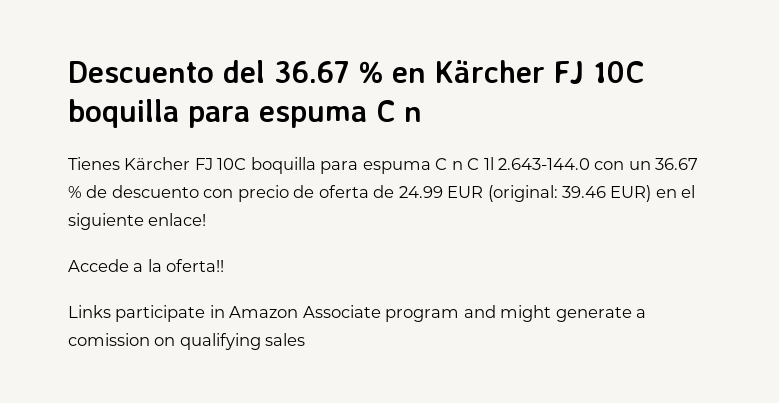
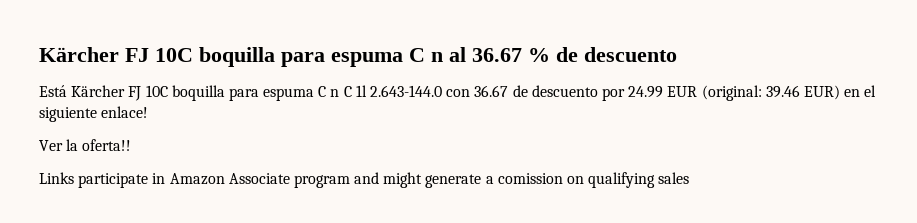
- Descuento del 36.67 % en Kärcher FJ 10C boquilla para espuma C n
- Tienes Kärcher FJ 10C boquilla para espuma C n C 1l 2.643-144.0 con un 36.67 % de descuento con precio de oferta de 24.99 EUR (original: 39.46 EUR) en el siguiente enlace!
+ Kärcher FJ 10C boquilla para espuma C n al 36.67 % de descuento
+ Está Kärcher FJ 10C boquilla para espuma C n C 1l 2.643-144.0 con 36.67 de descuento por 24.99 EUR (original: 39.46 EUR) en el siguiente enlace!
- Accede a la oferta!!
+ Ver la oferta!!

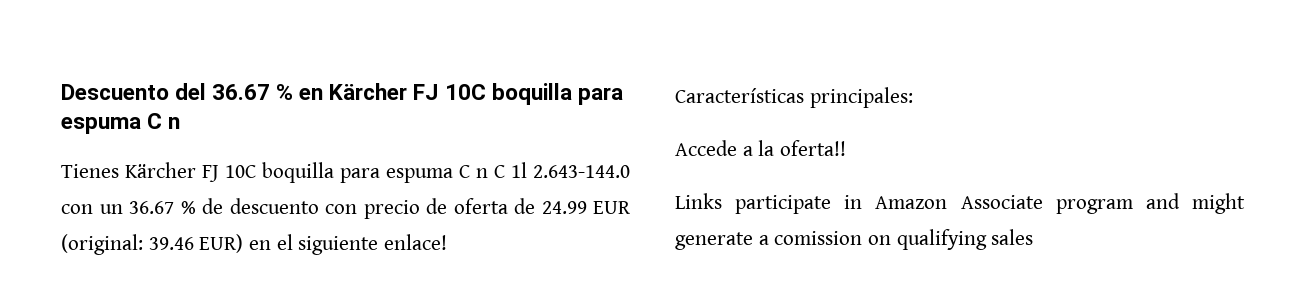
- Kärcher FJ 10C boquilla para espuma C n al 36.67 % de descuento
- Está Kärcher FJ 10C boquilla para espuma C n C 1l 2.643-144.0 con 36.67 de descuento por 24.99 EUR (original: 39.46 EUR) en el siguiente enlace!
+ Descuento del 36.67 % en Kärcher FJ 10C boquilla para espuma C n
+ Tienes Kärcher FJ 10C boquilla para espuma C n C 1l 2.643-144.0 con un 36.67 % de descuento con precio de oferta de 24.99 EUR (original: 39.46 EUR) en el siguiente enlace!
- Ver la oferta!!
+ Características principales:
+ Accede a la oferta!!

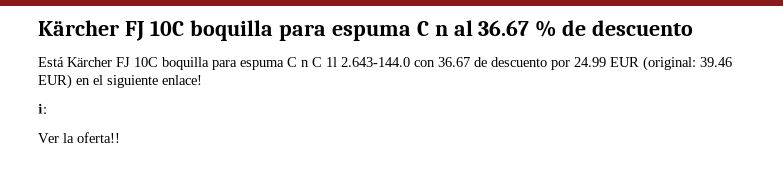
- Descuento del 36.67 % en Kärcher FJ 10C boquilla para espuma C n
- Tienes Kärcher FJ 10C boquilla para espuma C n C 1l 2.643-144.0 con un 36.67 % de descuento con precio de oferta de 24.99 EUR (original: 39.46 EUR) en el siguiente enlace!
+ Kärcher FJ 10C boquilla para espuma C n al 36.67 % de descuento
+ Está Kärcher FJ 10C boquilla para espuma C n C 1l 2.643-144.0 con 36.67 de descuento por 24.99 EUR (original: 39.46 EUR) en el siguiente enlace!
- Características principales:
- Accede a la oferta!!
- Links participate in Amazon Associate program and might generate a comission on qualifying sales
+ ℹ:
+ Ver la oferta!!

